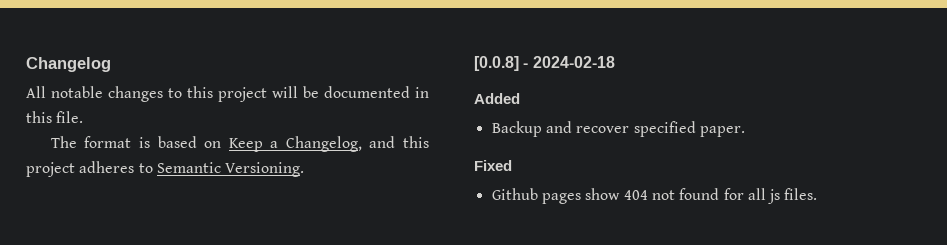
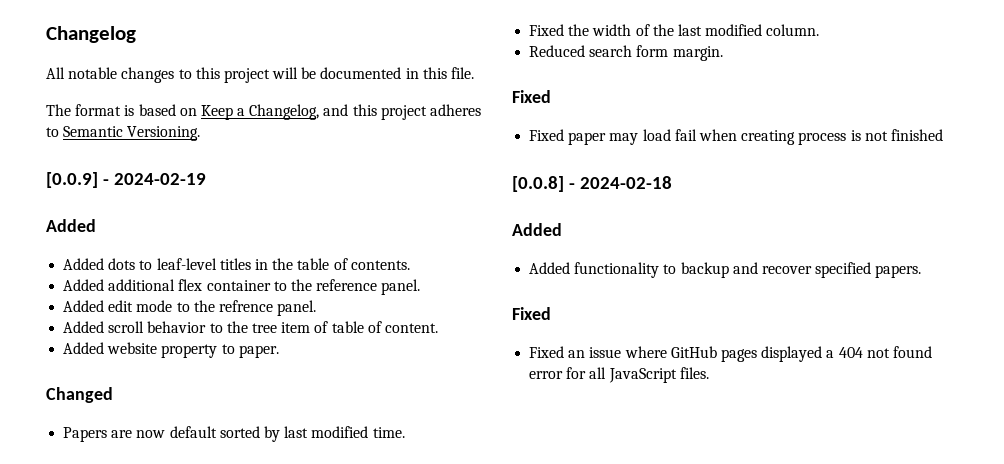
+ [0.0.9] - 2024-02-19
+ Added
+ Added dots to leaf-level titles in the table of contents.
+ Added additional flex container to the reference panel.
+ Added edit mode to the refrence panel.
+ Added scroll behavior to the tree item of table of content.
+ Added website property to paper.
+ Changed
+ Papers are now default sorted by last modified time.
+ Fixed the width of the last modified column.
+ Reduced search form margin.
+ Fixed
+ Fixed paper may load fail when creating process is not finished
- Backup and recover specified paper.
+ Added functionality to backup and recover specified papers.
  Fixed
- Github pages show 404 not found for all js files.
+ Fixed an issue where GitHub pages displayed a 404 not found error for all JavaScript files.

